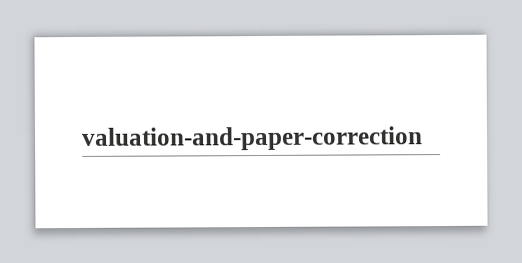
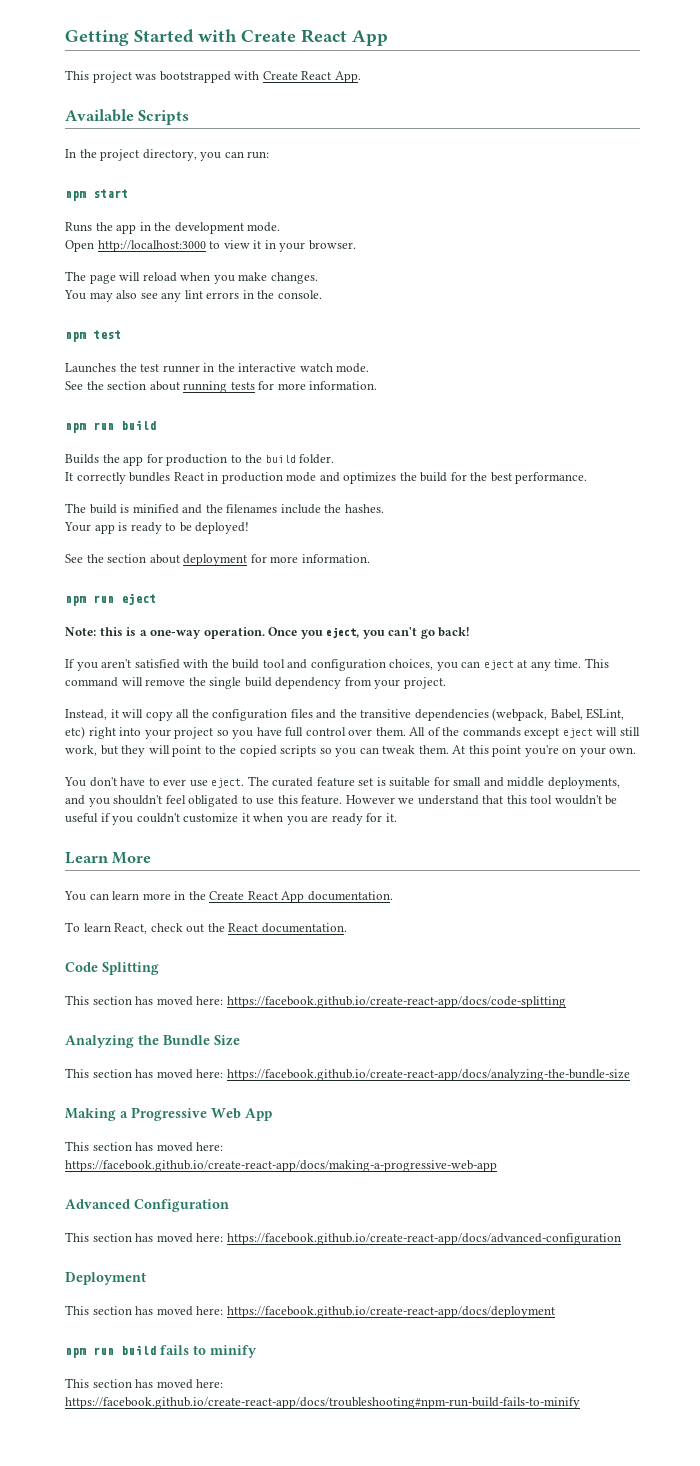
- valuation-and-paper-correction
+ Getting Started with Create React App
+ This project was bootstrapped with Create React App.
+ Available Scripts
+ In the project directory, you can run:
+ npm start
+ Runs the app in the development mode.
+ Open http://localhost:3000 to view it in your browser.
+ The page will reload when you make changes.
+ You may also see any lint errors in the console.
+ npm test
+ Launches the test runner in the interactive watch mode.
+ See the section about running tests for more information.
+ npm run build
+ Builds the app for production to the build folder.
+ It correctly bundles React in production mode and optimizes the build for the best performance.
+ The build is minified and the filenames include the hashes.
+ Your app is ready to be deployed!
+ See the section about deployment for more information.
+ npm run eject
+ Note: this is a one-way operation. Once you eject, you can't go back!
+ If you aren't satisfied with the build tool and configuration choices, you can eject at any time. This command will remove the single build dependency from your project.
+ Instead, it will copy all the configuration files and the transitive dependencies (webpack, Babel, ESLint, etc) right into your project so you have full control over them. All of the commands except eject will still work, but they will point to the copied scripts so you can tweak them. At this point you're on your own.
+ You don't have to ever use eject. The curated feature set is suitable for small and middle deployments, and you shouldn't feel obligated to use this feature. However we understand that this tool wouldn't be useful if you couldn't customize it when you are ready for it.
+ Learn More
+ You can learn more in the Create React App documentation.
+ To learn React, check out the React documentation.
+ Code Splitting
+ This section has moved here: https://facebook.github.io/create-react-app/docs/code-splitting
+ Analyzing the Bundle Size
+ This section has moved here: https://facebook.github.io/create-react-app/docs/analyzing-the-bundle-size
+ Making a Progressive Web App
+ This section has moved here: https://facebook.github.io/create-react-app/docs/making-a-progressive-web-app
+ Advanced Configuration
+ This section has moved here: https://facebook.github.io/create-react-app/docs/advanced-configuration
+ Deployment
+ This section has moved here: https://facebook.github.io/create-react-app/docs/deployment
+ npm run build fails to minify
+ This section has moved here: https://facebook.github.io/create-react-app/docs/troubleshooting#npm-run-build-fails-to-minify

